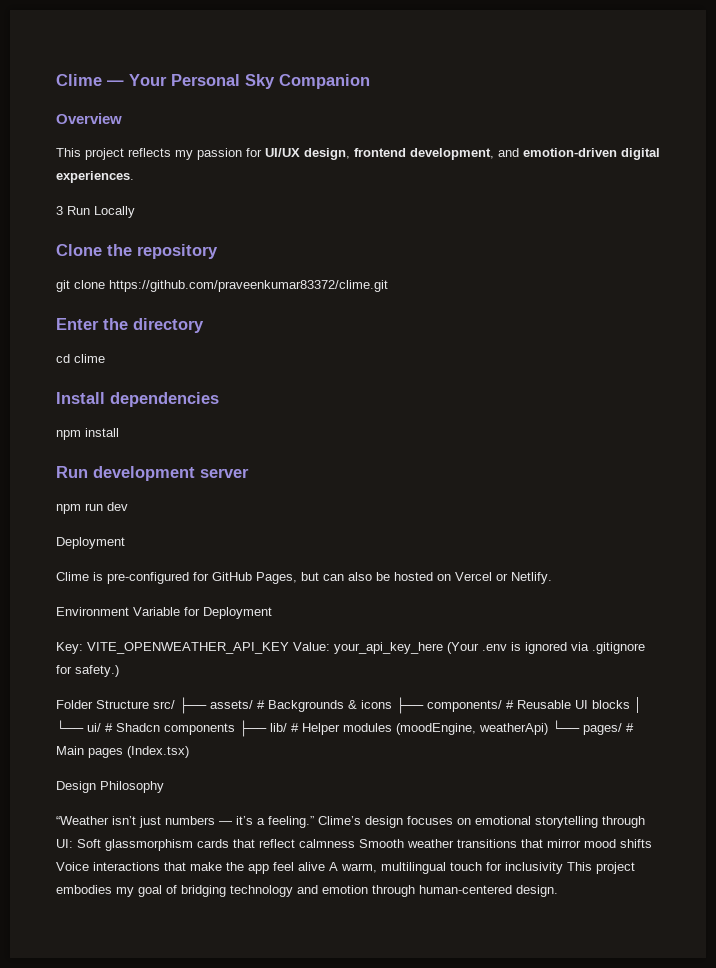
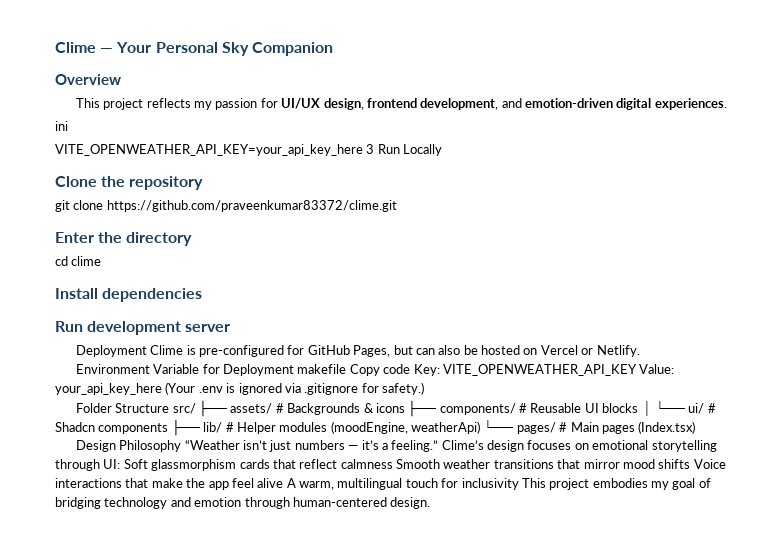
- 3 Run Locally
+ ini
+ VITE_OPENWEATHER_API_KEY=your_api_key_here 3 Run Locally
- npm install
- npm run dev
- Deployment
- Clime is pre-configured for GitHub Pages, but can also be hosted on Vercel or Netlify.
+ Deployment Clime is pre-configured for GitHub Pages, but can also be hosted on Vercel or Netlify.
- Environment Variable for Deployment
- Key: VITE_OPENWEATHER_API_KEY Value: your_api_key_here (Your .env is ignored via .gitignore for safety.)
+ Environment Variable for Deployment makefile Copy code Key: VITE_OPENWEATHER_API_KEY Value: your_api_key_here (Your .env is ignored via .gitignore for safety.)
- Design Philosophy
- “Weather isn’t just numbers — it’s a feeling.”
+ Design Philosophy “Weather isn’t just numbers — it’s a feeling.”

